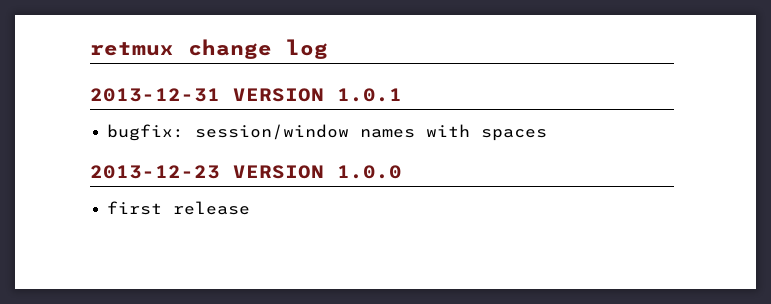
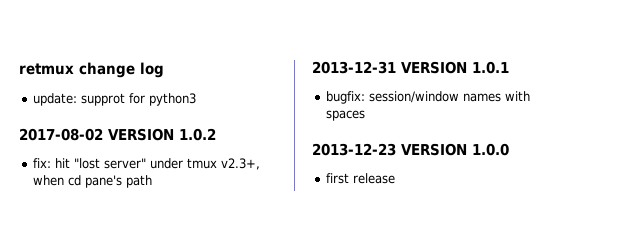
+ update: supprot for python3
+ 2017-08-02 VERSION 1.0.2
+ fix: hit "lost server" under tmux v2.3+, when cd pane's path

